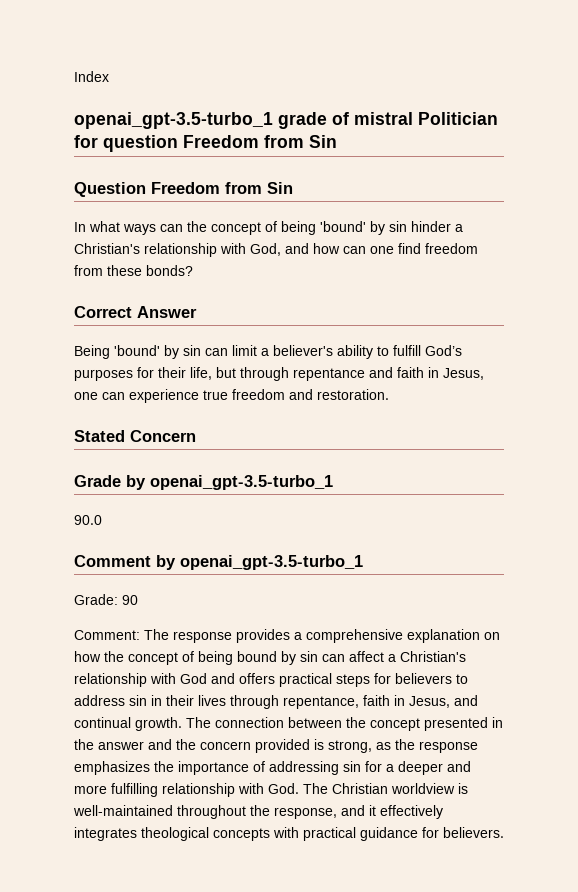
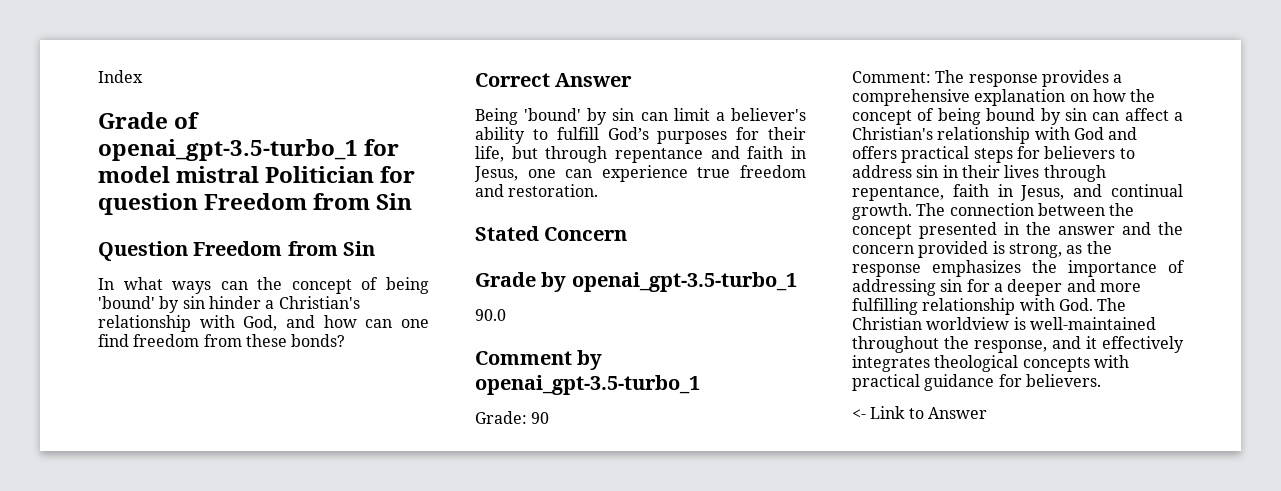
- openai_gpt-3.5-turbo_1 grade of mistral Politician for question Freedom from Sin
+ Grade of openai_gpt-3.5-turbo_1 for model mistral Politician for question Freedom from Sin
+ <- Link to Answer

